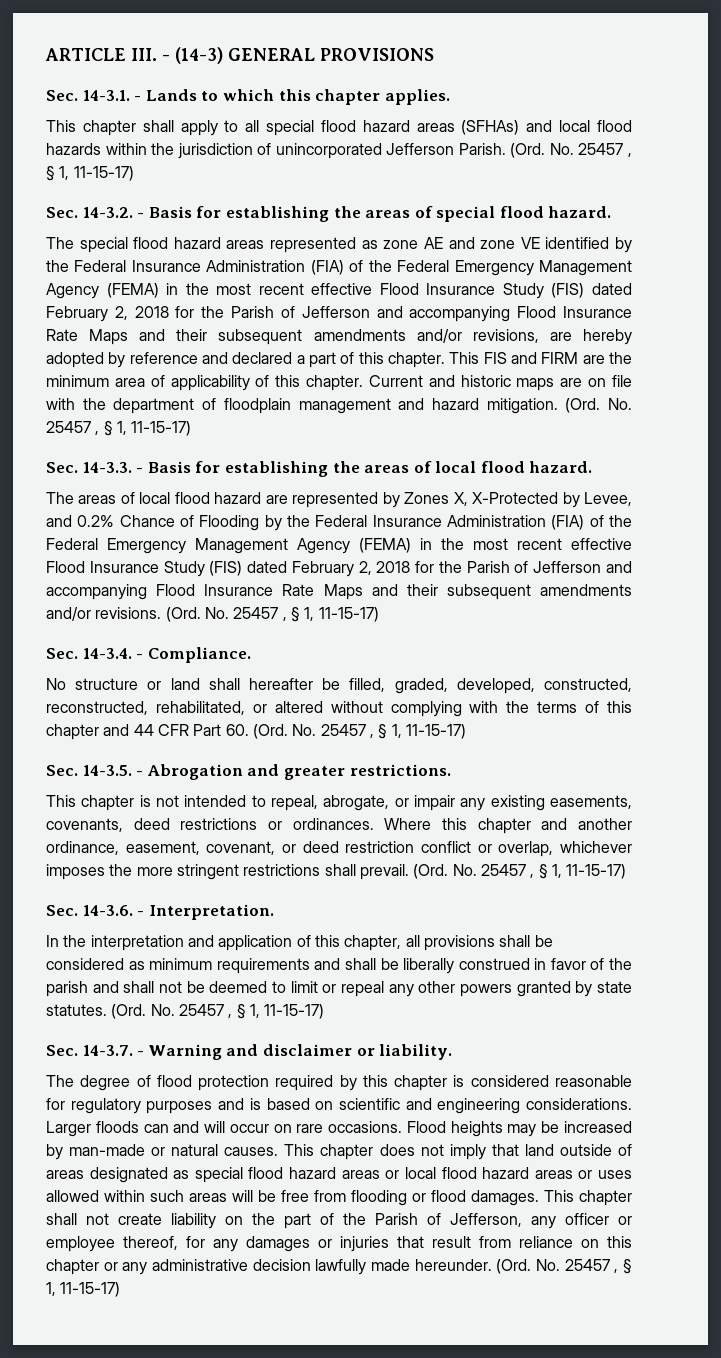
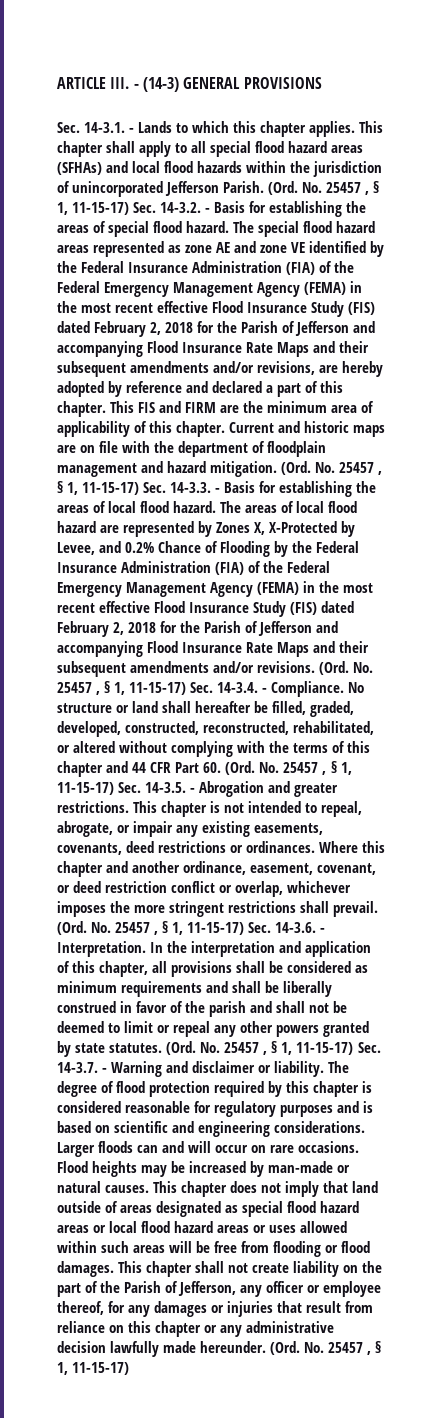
- Sec. 14-3.1. - Lands to which this chapter applies.
- This chapter shall apply to all special flood hazard areas (SFHAs) and local flood hazards within the jurisdiction of unincorporated Jefferson Parish. (Ord. No. 25457 , § 1, 11-15-17)
- Sec. 14-3.2. - Basis for establishing the areas of special flood hazard.
- The special flood hazard areas represented as zone AE and zone VE identified by the Federal Insurance Administration (FIA) of the Federal Emergency Management Agency (FEMA) in the most recent effective Flood Insurance Study (FIS) dated February 2, 2018 for the Parish of Jefferson and accompanying Flood Insurance Rate Maps and their subsequent amendments and/or revisions, are hereby adopted by reference and declared a part of this chapter.
+ Sec. 14-3.1. - Lands to which this chapter applies. This chapter shall apply to all special flood hazard areas (SFHAs) and local flood hazards within the jurisdiction of unincorporated Jefferson Parish. (Ord. No. 25457 , § 1, 11-15-17) Sec. 14-3.2. - Basis for establishing the areas of special flood hazard. The special flood hazard areas represented as zone AE and zone VE identified by the Federal Insurance Administration (FIA) of the Federal Emergency Management Agency (FEMA) in the most recent effective Flood Insurance Study (FIS) dated February 2, 2018 for the Parish of Jefferson and accompanying Flood Insurance Rate Maps and their subsequent amendments and/or revisions, are hereby adopted by reference and declared a part of this chapter.
- Current and historic maps are on file with the department of floodplain management and hazard mitigation. (Ord. No. 25457 , § 1, 11-15-17)
- Sec. 14-3.3. - Basis for establishing the areas of local flood hazard.
- The areas of local flood hazard are represented by Zones X, X-Protected by Levee, and 0.2% Chance of Flooding by the Federal Insurance Administration (FIA) of the Federal Emergency Management Agency (FEMA) in the most recent effective Flood Insurance Study (FIS) dated February 2, 2018 for the Parish of Jefferson and accompanying Flood Insurance Rate Maps and their subsequent amendments and/or revisions. (Ord. No. 25457 , § 1, 11-15-17)
- Sec. 14-3.4. - Compliance.
- No structure or land shall hereafter be filled, graded, developed, constructed, reconstructed, rehabilitated, or altered without complying with the terms of this chapter and 44 CFR Part 60. (Ord. No. 25457 , § 1, 11-15-17)
- Sec. 14-3.5. - Abrogation and greater restrictions.
- This chapter is not intended to repeal, abrogate, or impair any existing easements, covenants, deed restrictions or ordinances.
+ Current and historic maps are on file with the department of floodplain management and hazard mitigation. (Ord. No. 25457 , § 1, 11-15-17) Sec. 14-3.3. - Basis for establishing the areas of local flood hazard. The areas of local flood hazard are represented by Zones X, X-Protected by Levee, and 0.2% Chance of Flooding by the Federal Insurance Administration (FIA) of the Federal Emergency Management Agency (FEMA) in the most recent effective Flood Insurance Study (FIS) dated February 2, 2018 for the Parish of Jefferson and accompanying Flood Insurance Rate Maps and their subsequent amendments and/or revisions. (Ord. No. 25457 , § 1, 11-15-17) Sec. 14-3.4. - Compliance. No structure or land shall hereafter be filled, graded, developed, constructed, reconstructed, rehabilitated, or altered without complying with the terms of this chapter and 44 CFR Part 60. (Ord. No. 25457 , § 1, 11-15-17) Sec. 14-3.5. - Abrogation and greater restrictions. This chapter is not intended to repeal, abrogate, or impair any existing easements, covenants, deed restrictions or ordinances.
- Where this chapter and another ordinance, easement, covenant, or deed restriction conflict or overlap, whichever imposes the more stringent restrictions shall prevail. (Ord. No. 25457 , § 1, 11-15-17)
- Sec. 14-3.6. - Interpretation.
- In the interpretation and application of this chapter, all provisions shall be considered as minimum requirements and shall be liberally construed in favor of the parish and shall not be deemed to limit or repeal any other powers granted by state statutes. (Ord. No. 25457 , § 1, 11-15-17)
- Sec. 14-3.7. - Warning and disclaimer or liability.
- The degree of flood protection required by this chapter is considered reasonable for regulatory purposes and is based on scientific and engineering considerations.
+ Where this chapter and another ordinance, easement, covenant, or deed restriction conflict or overlap, whichever imposes the more stringent restrictions shall prevail. (Ord. No. 25457 , § 1, 11-15-17) Sec. 14-3.6. - Interpretation. In the interpretation and application of this chapter, all provisions shall be considered as minimum requirements and shall be liberally construed in favor of the parish and shall not be deemed to limit or repeal any other powers granted by state statutes. (Ord. No. 25457 , § 1, 11-15-17) Sec. 14-3.7. - Warning and disclaimer or liability. The degree of flood protection required by this chapter is considered reasonable for regulatory purposes and is based on scientific and engineering considerations.

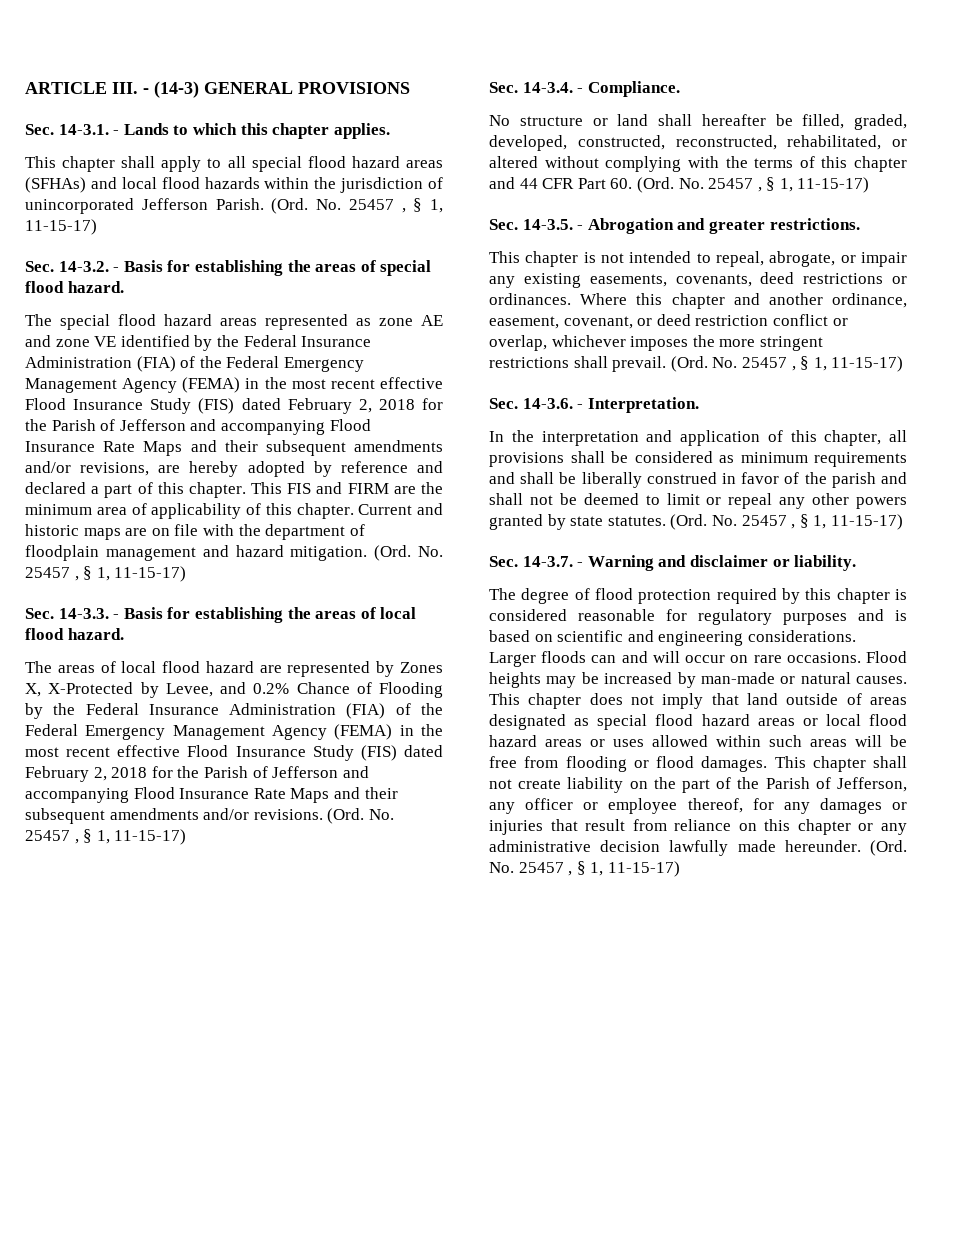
- Sec. 14-3.1. - Lands to which this chapter applies. This chapter shall apply to all special flood hazard areas (SFHAs) and local flood hazards within the jurisdiction of unincorporated Jefferson Parish. (Ord. No. 25457 , § 1, 11-15-17) Sec. 14-3.2. - Basis for establishing the areas of special flood hazard. The special flood hazard areas represented as zone AE and zone VE identified by the Federal Insurance Administration (FIA) of the Federal Emergency Management Agency (FEMA) in the most recent effective Flood Insurance Study (FIS) dated February 2, 2018 for the Parish of Jefferson and accompanying Flood Insurance Rate Maps and their subsequent amendments and/or revisions, are hereby adopted by reference and declared a part of this chapter.
+ Sec. 14-3.1. - Lands to which this chapter applies.
+ This chapter shall apply to all special flood hazard areas (SFHAs) and local flood hazards within the jurisdiction of unincorporated Jefferson Parish. (Ord. No. 25457 , § 1, 11-15-17)
+ Sec. 14-3.2. - Basis for establishing the areas of special flood hazard.
+ The special flood hazard areas represented as zone AE and zone VE identified by the Federal Insurance Administration (FIA) of the Federal Emergency Management Agency (FEMA) in the most recent effective Flood Insurance Study (FIS) dated February 2, 2018 for the Parish of Jefferson and accompanying Flood Insurance Rate Maps and their subsequent amendments and/or revisions, are hereby adopted by reference and declared a part of this chapter.
- Current and historic maps are on file with the department of floodplain management and hazard mitigation. (Ord. No. 25457 , § 1, 11-15-17) Sec. 14-3.3. - Basis for establishing the areas of local flood hazard. The areas of local flood hazard are represented by Zones X, X-Protected by Levee, and 0.2% Chance of Flooding by the Federal Insurance Administration (FIA) of the Federal Emergency Management Agency (FEMA) in the most recent effective Flood Insurance Study (FIS) dated February 2, 2018 for the Parish of Jefferson and accompanying Flood Insurance Rate Maps and their subsequent amendments and/or revisions. (Ord. No. 25457 , § 1, 11-15-17) Sec. 14-3.4. - Compliance. No structure or land shall hereafter be filled, graded, developed, constructed, reconstructed, rehabilitated, or altered without complying with the terms of this chapter and 44 CFR Part 60. (Ord. No. 25457 , § 1, 11-15-17) Sec. 14-3.5. - Abrogation and greater restrictions. This chapter is not intended to repeal, abrogate, or impair any existing easements, covenants, deed restrictions or ordinances.
+ Current and historic maps are on file with the department of floodplain management and hazard mitigation. (Ord. No. 25457 , § 1, 11-15-17)
+ Sec. 14-3.3. - Basis for establishing the areas of local flood hazard.
+ The areas of local flood hazard are represented by Zones X, X-Protected by Levee, and 0.2% Chance of Flooding by the Federal Insurance Administration (FIA) of the Federal Emergency Management Agency (FEMA) in the most recent effective Flood Insurance Study (FIS) dated February 2, 2018 for the Parish of Jefferson and accompanying Flood Insurance Rate Maps and their subsequent amendments and/or revisions. (Ord. No. 25457 , § 1, 11-15-17)
+ Sec. 14-3.4. - Compliance.
+ No structure or land shall hereafter be filled, graded, developed, constructed, reconstructed, rehabilitated, or altered without complying with the terms of this chapter and 44 CFR Part 60. (Ord. No. 25457 , § 1, 11-15-17)
+ Sec. 14-3.5. - Abrogation and greater restrictions.
+ This chapter is not intended to repeal, abrogate, or impair any existing easements, covenants, deed restrictions or ordinances.
- Where this chapter and another ordinance, easement, covenant, or deed restriction conflict or overlap, whichever imposes the more stringent restrictions shall prevail. (Ord. No. 25457 , § 1, 11-15-17) Sec. 14-3.6. - Interpretation. In the interpretation and application of this chapter, all provisions shall be considered as minimum requirements and shall be liberally construed in favor of the parish and shall not be deemed to limit or repeal any other powers granted by state statutes. (Ord. No. 25457 , § 1, 11-15-17) Sec. 14-3.7. - Warning and disclaimer or liability. The degree of flood protection required by this chapter is considered reasonable for regulatory purposes and is based on scientific and engineering considerations.
+ Where this chapter and another ordinance, easement, covenant, or deed restriction conflict or overlap, whichever imposes the more stringent restrictions shall prevail. (Ord. No. 25457 , § 1, 11-15-17)
+ Sec. 14-3.6. - Interpretation.
+ In the interpretation and application of this chapter, all provisions shall be considered as minimum requirements and shall be liberally construed in favor of the parish and shall not be deemed to limit or repeal any other powers granted by state statutes. (Ord. No. 25457 , § 1, 11-15-17)
+ Sec. 14-3.7. - Warning and disclaimer or liability.
+ The degree of flood protection required by this chapter is considered reasonable for regulatory purposes and is based on scientific and engineering considerations.

